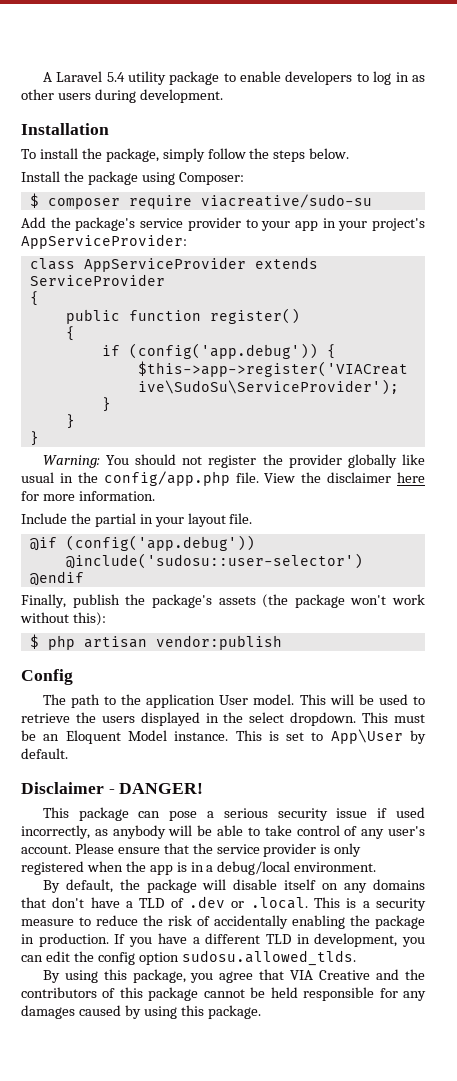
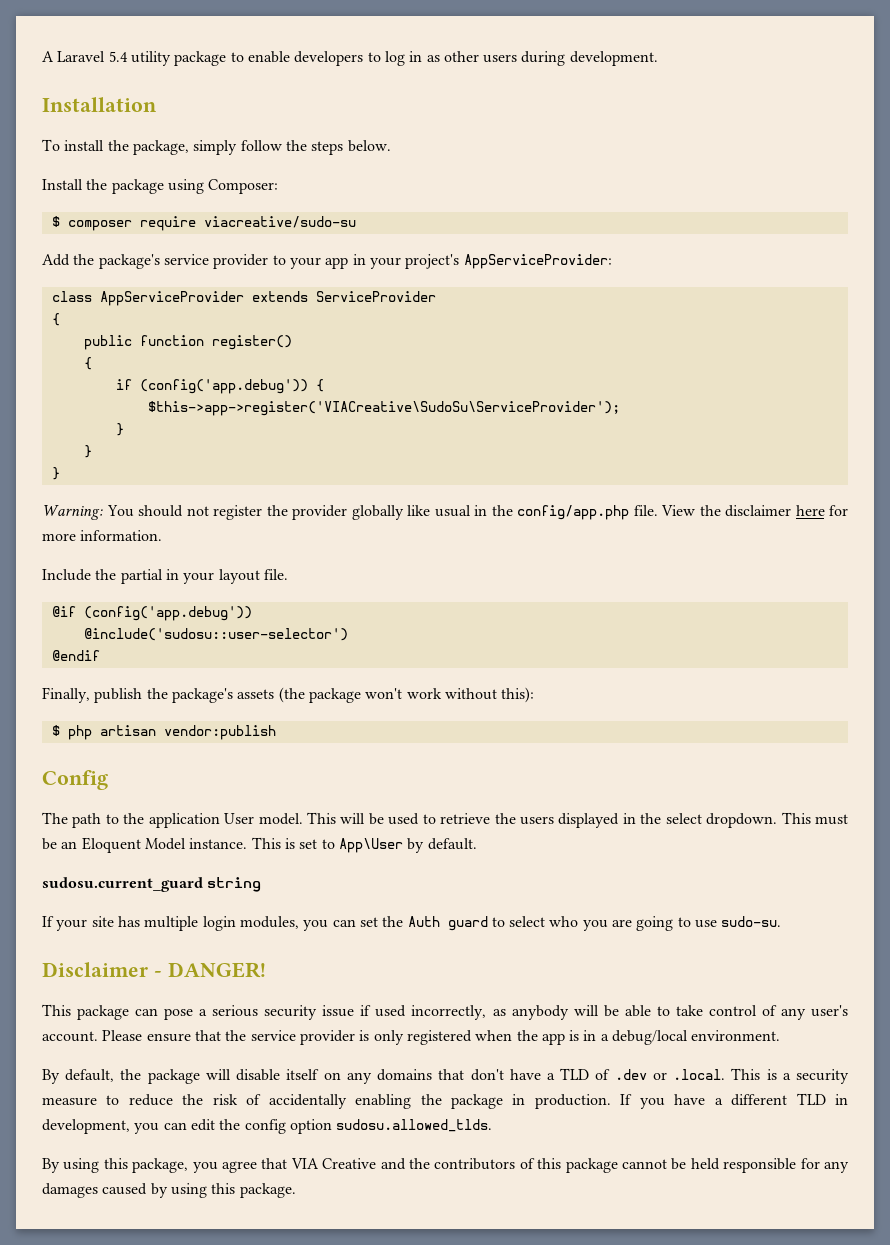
+ sudosu.current_guard string
+ If your site has multiple login modules, you can set the Auth guard to select who you are going to use sudo-su.

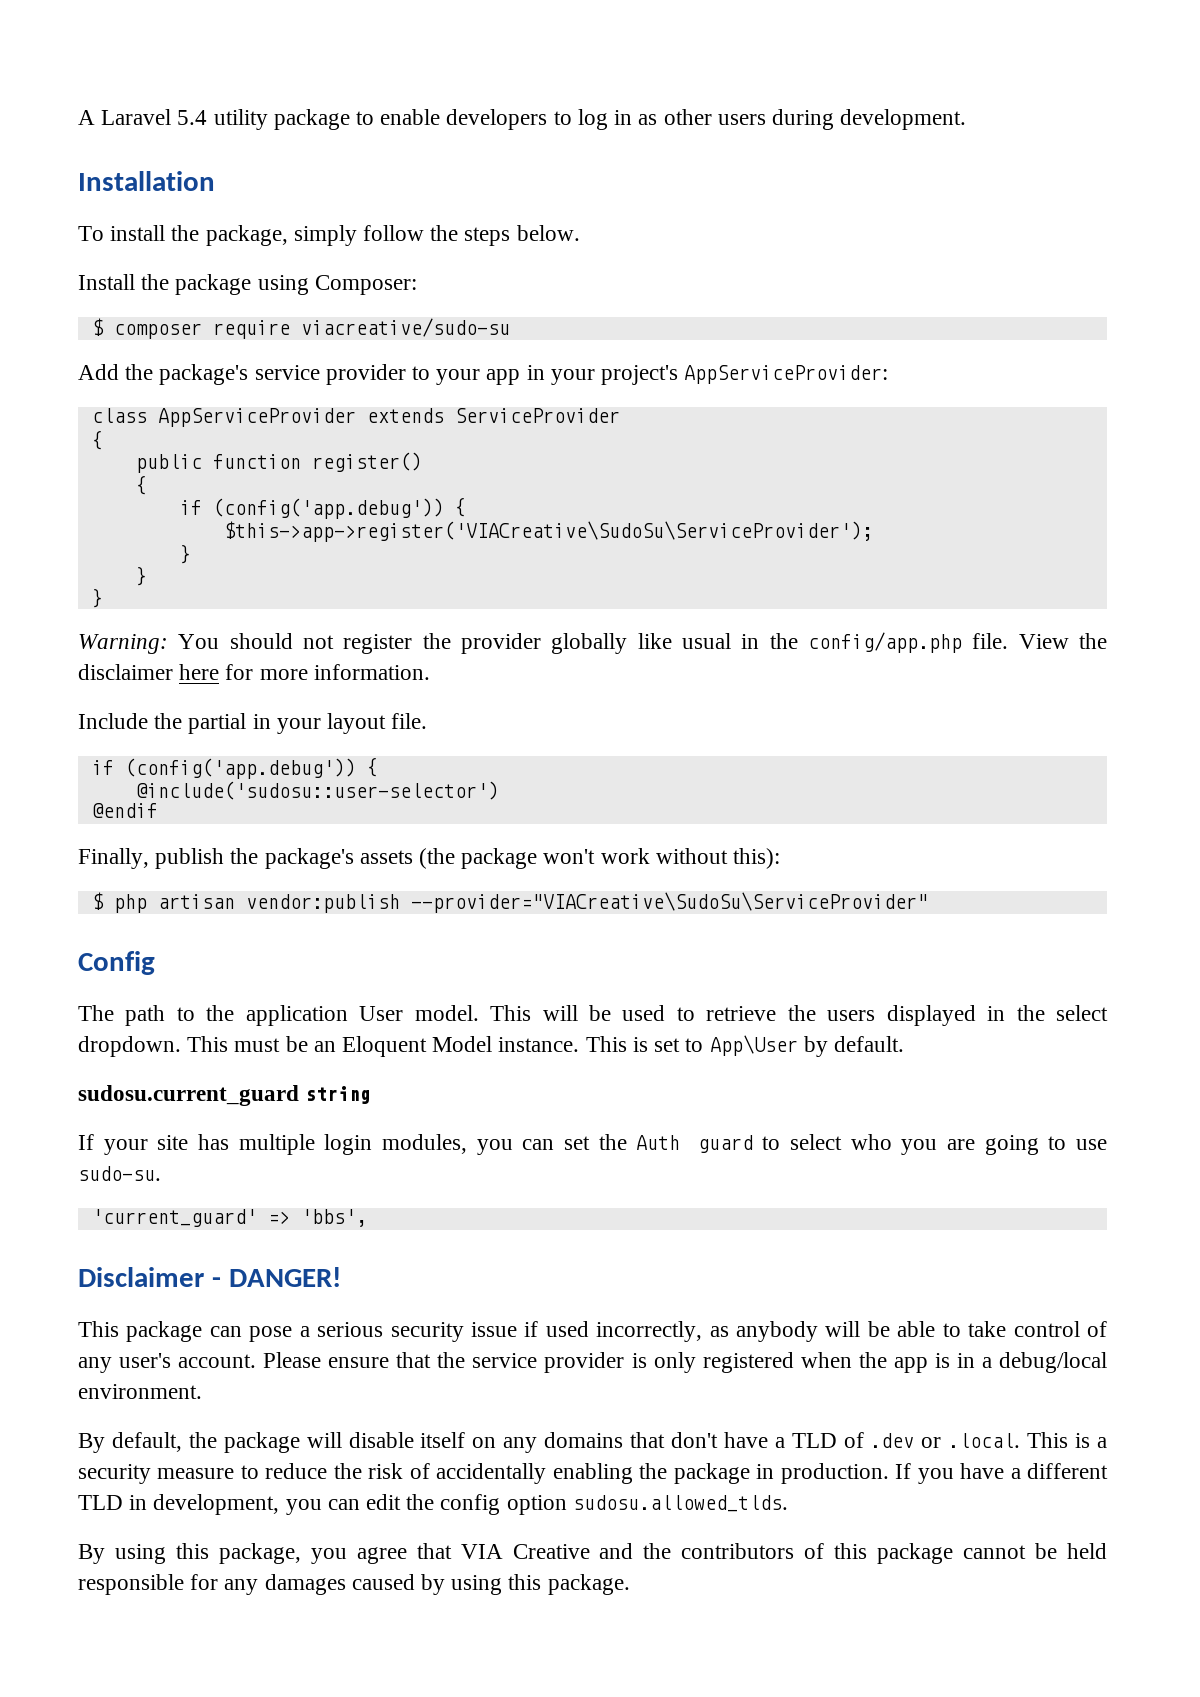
  Include the partial in your layout file.
- @if (config('app.debug'))
+ if (config('app.debug')) {
- $ php artisan vendor:publish
+ $ php artisan vendor:publish --provider="VIACreative\SudoSu\ServiceProvider"
+ 'current_guard' => 'bbs',

